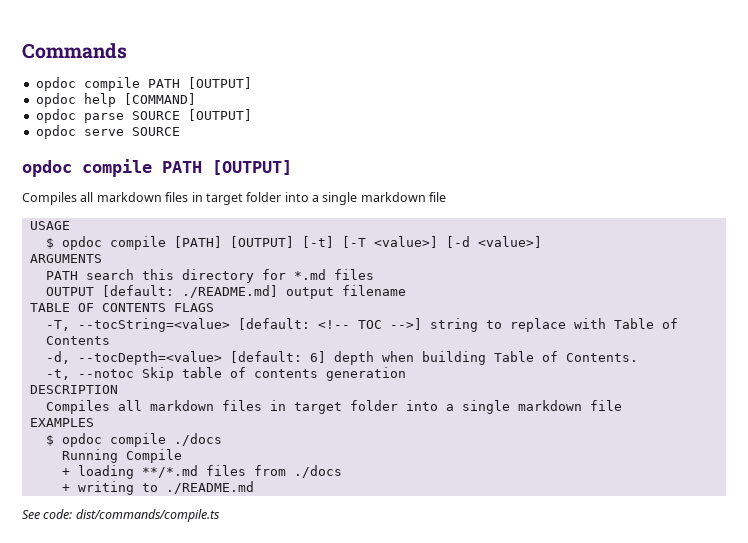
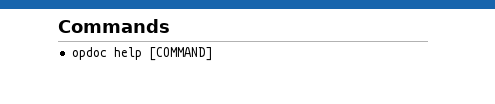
  Commands
- opdoc compile PATH [OUTPUT]
- opdoc parse SOURCE [OUTPUT]
- opdoc serve SOURCE
- opdoc compile PATH [OUTPUT]
- Compiles all markdown files in target folder into a single markdown file
- USAGE
- $ opdoc compile [PATH] [OUTPUT] [-t] [-T <value>] [-d <value>]
- ARGUMENTS
- PATH search this directory for *.md files
- OUTPUT [default: ./README.md] output filename
- TABLE OF CONTENTS FLAGS
- -T, --tocString=<value> [default: <!-- TOC -->] string to replace with Table of Contents
- -d, --tocDepth=<value> [default: 6] depth when building Table of Contents.
- -t, --notoc Skip table of contents generation
- DESCRIPTION
- Compiles all markdown files in target folder into a single markdown file
- EXAMPLES
- $ opdoc compile ./docs
- Running Compile
- + loading **/*.md files from ./docs
- + writing to ./README.md
- See code: dist/commands/compile.ts

